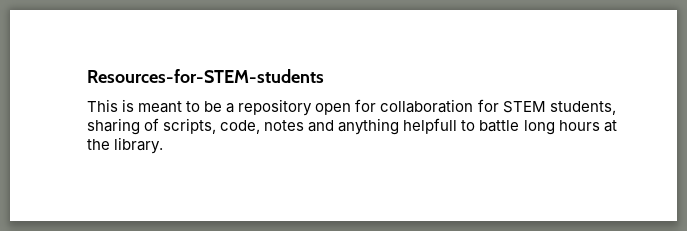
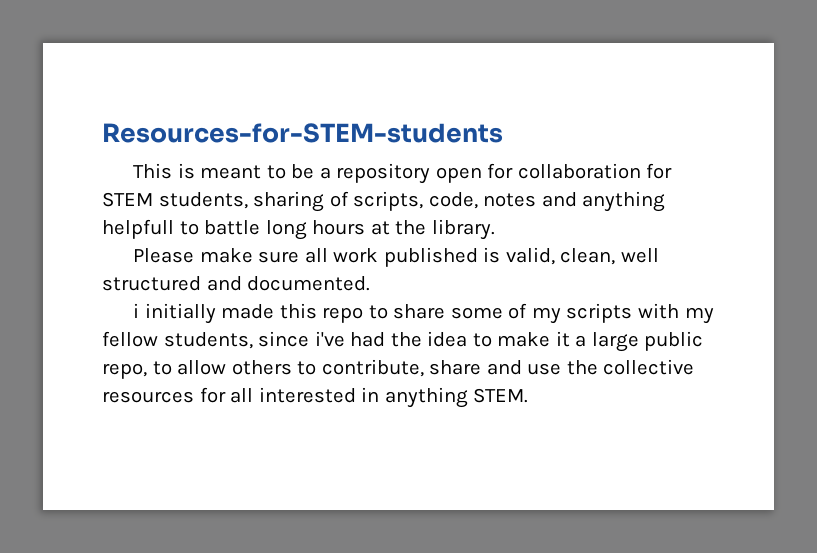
+ Please make sure all work published is valid, clean, well structured and documented.
+ i initially made this repo to share some of my scripts with my fellow students, since i've had the idea to make it a large public repo, to allow others to contribute, share and use the collective resources for all interested in anything STEM.

